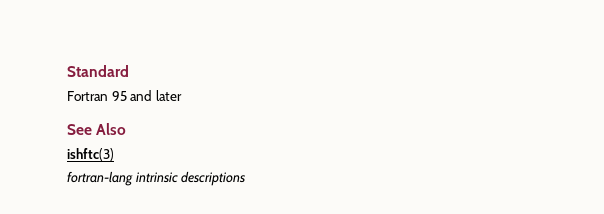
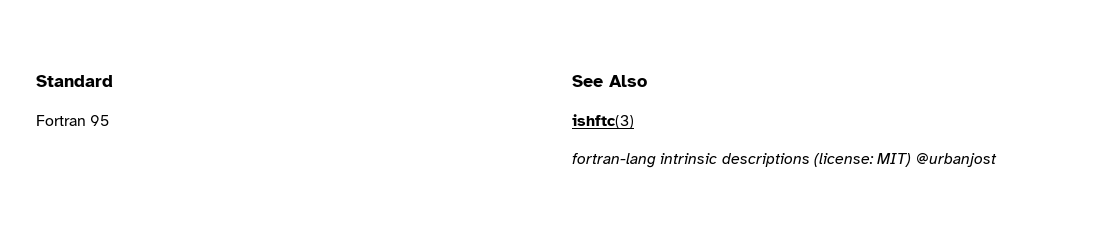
- Fortran 95 and later
+ Fortran 95
- fortran-lang intrinsic descriptions
+ fortran-lang intrinsic descriptions (license: MIT) @urbanjost

